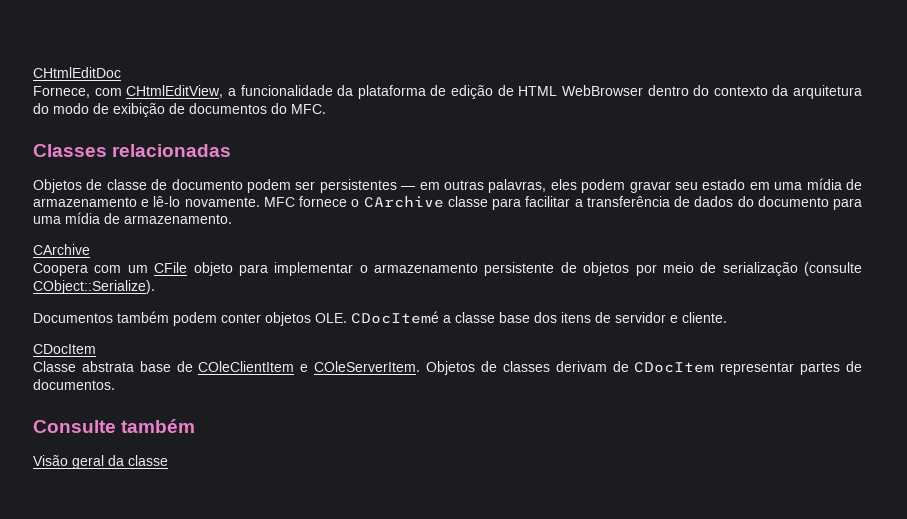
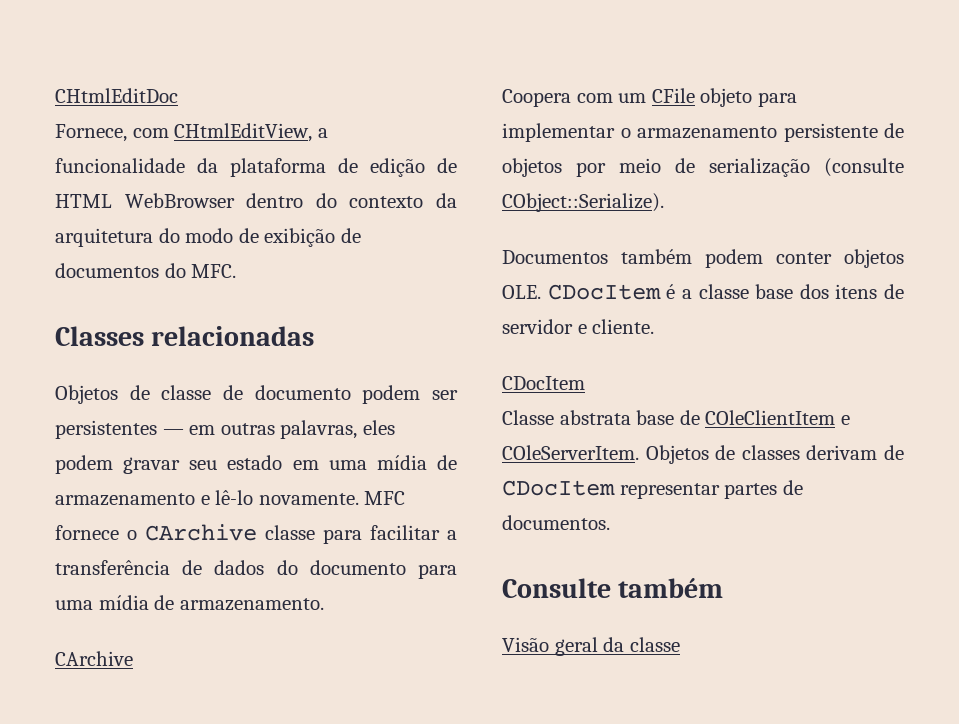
- Documentos também podem conter objetos OLE. CDocItemé a classe base dos itens de servidor e cliente.
+ Documentos também podem conter objetos OLE. CDocItem é a classe base dos itens de servidor e cliente.

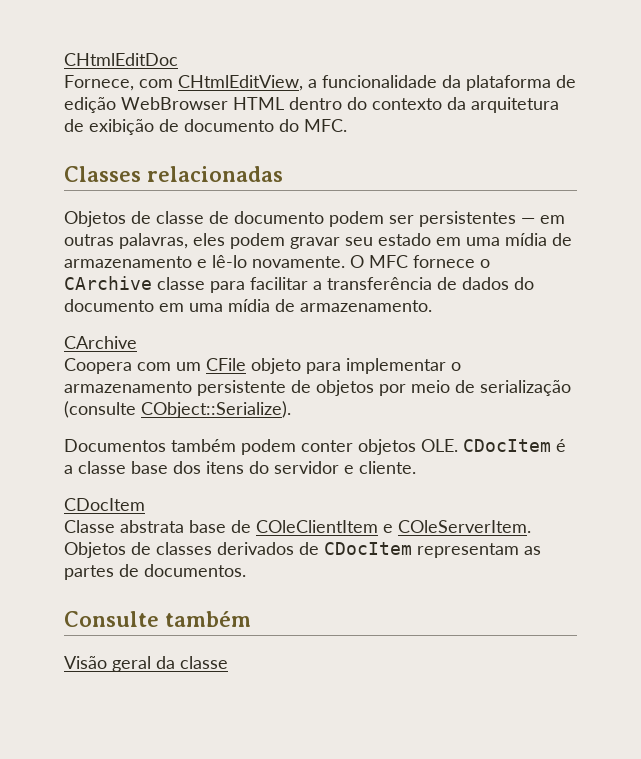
- Fornece, com CHtmlEditView, a funcionalidade da plataforma de edição de HTML WebBrowser dentro do contexto da arquitetura do modo de exibição de documentos do MFC.
+ Fornece, com CHtmlEditView, a funcionalidade da plataforma de edição WebBrowser HTML dentro do contexto da arquitetura de exibição de documento do MFC.
- MFC fornece o CArchive classe para facilitar a transferência de dados do documento para uma mídia de armazenamento.
+ O MFC fornece o CArchive classe para facilitar a transferência de dados do documento em uma mídia de armazenamento.
- Documentos também podem conter objetos OLE. CDocItem é a classe base dos itens de servidor e cliente.
+ Documentos também podem conter objetos OLE. CDocItem é a classe base dos itens do servidor e cliente.
- Objetos de classes derivam de CDocItem representar partes de documentos.
+ Objetos de classes derivados de CDocItem representam as partes de documentos.

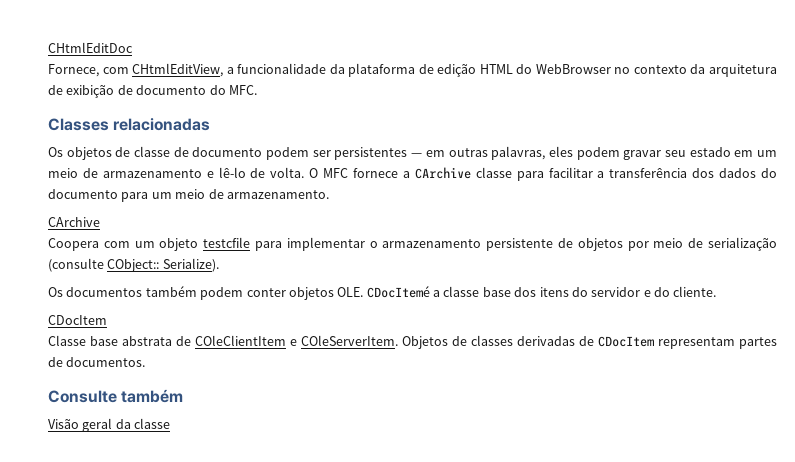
- Fornece, com CHtmlEditView, a funcionalidade da plataforma de edição WebBrowser HTML dentro do contexto da arquitetura de exibição de documento do MFC.
+ Fornece, com CHtmlEditView, a funcionalidade da plataforma de edição HTML do WebBrowser no contexto da arquitetura de exibição de documento do MFC.
- Objetos de classe de documento podem ser persistentes — em outras palavras, eles podem gravar seu estado em uma mídia de armazenamento e lê-lo novamente.
+ Os objetos de classe de documento podem ser persistentes — em outras palavras, eles podem gravar seu estado em um meio de armazenamento e lê-lo de volta.
- O MFC fornece o CArchive classe para facilitar a transferência de dados do documento em uma mídia de armazenamento.
+ O MFC fornece a CArchive classe para facilitar a transferência dos dados do documento para um meio de armazenamento.
- Coopera com um CFile objeto para implementar o armazenamento persistente de objetos por meio de serialização (consulte CObject::Serialize).
- Documentos também podem conter objetos OLE. CDocItem é a classe base dos itens do servidor e cliente.
+ Coopera com um objeto testcfile para implementar o armazenamento persistente de objetos por meio de serialização (consulte CObject:: Serialize).
+ Os documentos também podem conter objetos OLE. CDocItemé a classe base dos itens do servidor e do cliente.
- Classe abstrata base de COleClientItem e COleServerItem.
+ Classe base abstrata de COleClientItem e COleServerItem.
- Objetos de classes derivados de CDocItem representam as partes de documentos.
+ Objetos de classes derivadas de CDocItem representam partes de documentos.

